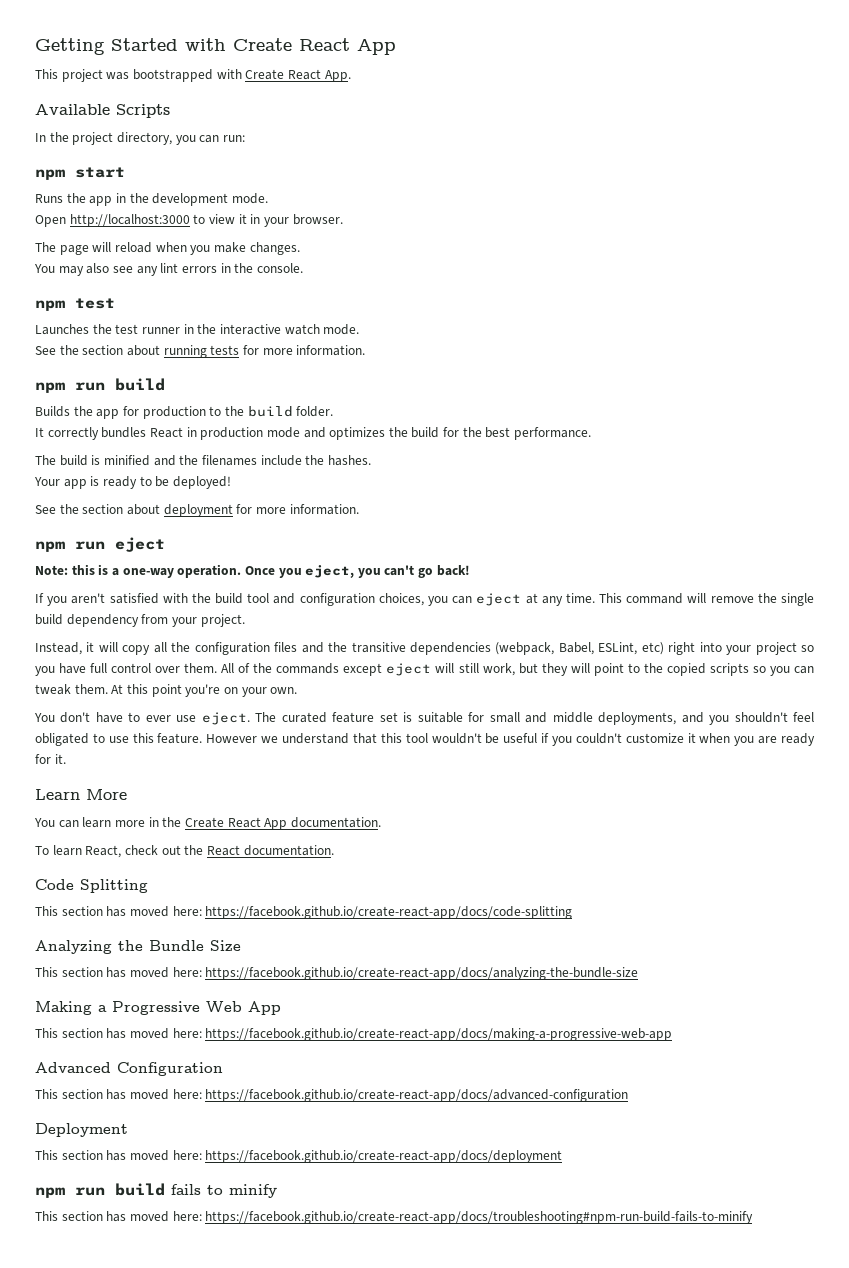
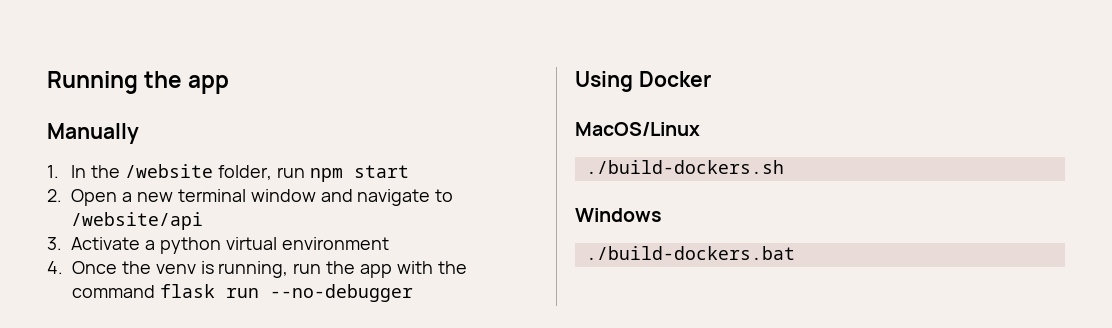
- Getting Started with Create React App
- This project was bootstrapped with Create React App.
- Available Scripts
- In the project directory, you can run:
- npm start
- Runs the app in the development mode.
- Open http://localhost:3000 to view it in your browser.
- The page will reload when you make changes.
- You may also see any lint errors in the console.
- npm test
- Launches the test runner in the interactive watch mode.
- See the section about running tests for more information.
- npm run build
- Builds the app for production to the build folder.
- It correctly bundles React in production mode and optimizes the build for the best performance.
- The build is minified and the filenames include the hashes.
- Your app is ready to be deployed!
- See the section about deployment for more information.
- npm run eject
- Note: this is a one-way operation. Once you eject, you can't go back!
- If you aren't satisfied with the build tool and configuration choices, you can eject at any time. This command will remove the single build dependency from your project.
- Instead, it will copy all the configuration files and the transitive dependencies (webpack, Babel, ESLint, etc) right into your project so you have full control over them. All of the commands except eject will still work, but they will point to the copied scripts so you can tweak them. At this point you're on your own.
- You don't have to ever use eject. The curated feature set is suitable for small and middle deployments, and you shouldn't feel obligated to use this feature. However we understand that this tool wouldn't be useful if you couldn't customize it when you are ready for it.
- Learn More
- You can learn more in the Create React App documentation.
- To learn React, check out the React documentation.
- Code Splitting
- This section has moved here: https://facebook.github.io/create-react-app/docs/code-splitting
- Analyzing the Bundle Size
- This section has moved here: https://facebook.github.io/create-react-app/docs/analyzing-the-bundle-size
- Making a Progressive Web App
- This section has moved here: https://facebook.github.io/create-react-app/docs/making-a-progressive-web-app
- Advanced Configuration
- This section has moved here: https://facebook.github.io/create-react-app/docs/advanced-configuration
- Deployment
- This section has moved here: https://facebook.github.io/create-react-app/docs/deployment
- npm run build fails to minify
- This section has moved here: https://facebook.github.io/create-react-app/docs/troubleshooting#npm-run-build-fails-to-minify
+ Running the app
+ Manually
+ 1. In the /website folder, run npm start
+ 2. Open a new terminal window and navigate to /website/api
+ 3. Activate a python virtual environment
+ 4. Once the venv is running, run the app with the command flask run --no-debugger
+ Using Docker
+ MacOS/Linux
+ ./build-dockers.sh
+ Windows
+ ./build-dockers.bat

